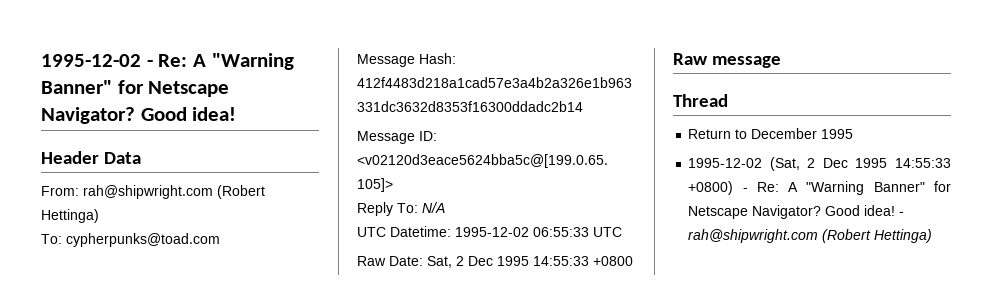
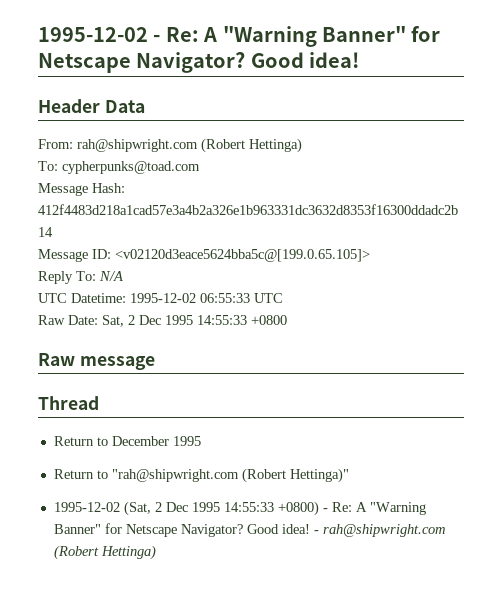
+ Return to "rah@shipwright.com (Robert Hettinga)"

